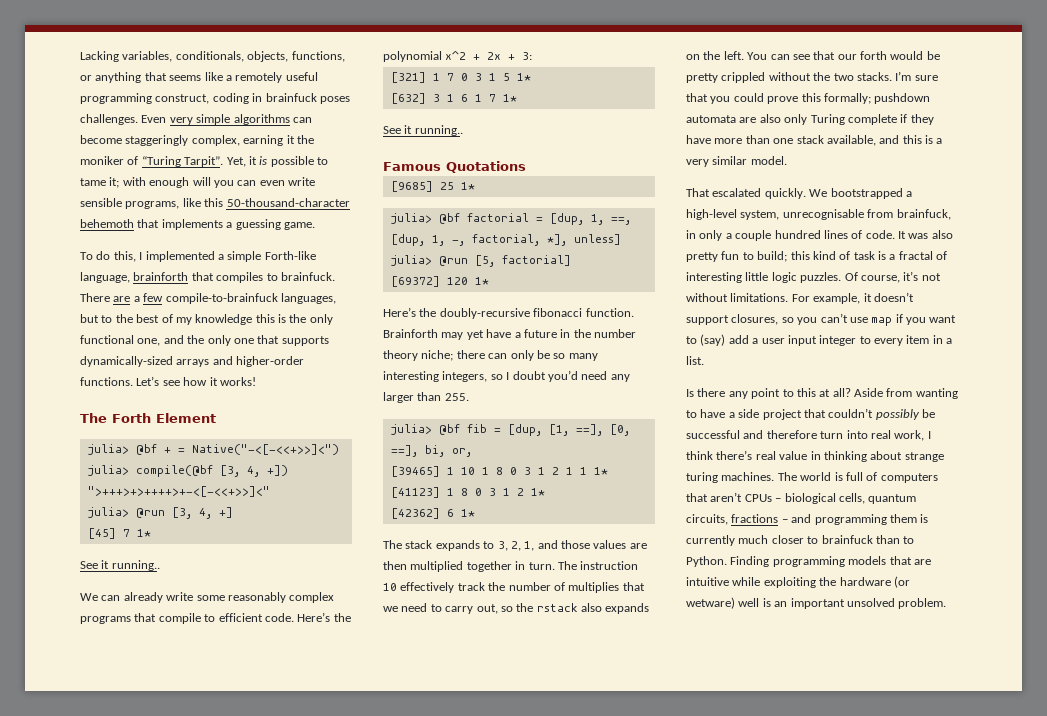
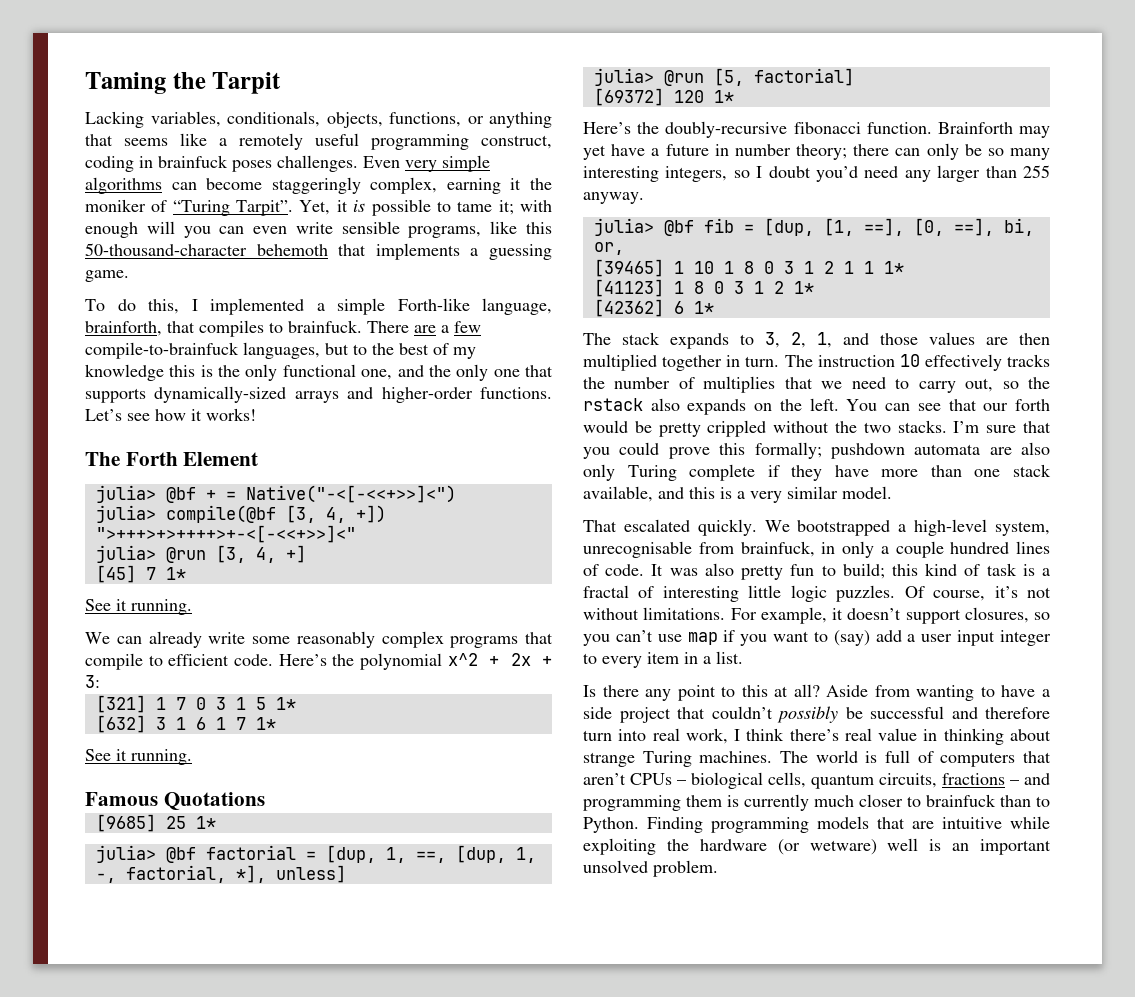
+ Taming the Tarpit
- To do this, I implemented a simple Forth-like language, brainforth that compiles to brainfuck.
+ To do this, I implemented a simple Forth-like language, brainforth, that compiles to brainfuck.
  [45] 7 1*
- See it running..
+ See it running.
  [632] 3 1 6 1 7 1*
- See it running..
+ See it running.
- Brainforth may yet have a future in the number theory niche; there can only be so many interesting integers, so I doubt you’d need any larger than 255.
+ Brainforth may yet have a future in number theory; there can only be so many interesting integers, so I doubt you’d need any larger than 255 anyway.
- The instruction 10 effectively track the number of multiplies that we need to carry out, so the rstack also expands on the left.
+ The instruction 10 effectively tracks the number of multiplies that we need to carry out, so the rstack also expands on the left.
- Aside from wanting to have a side project that couldn’t possibly be successful and therefore turn into real work, I think there’s real value in thinking about strange turing machines.
+ Aside from wanting to have a side project that couldn’t possibly be successful and therefore turn into real work, I think there’s real value in thinking about strange Turing machines.

